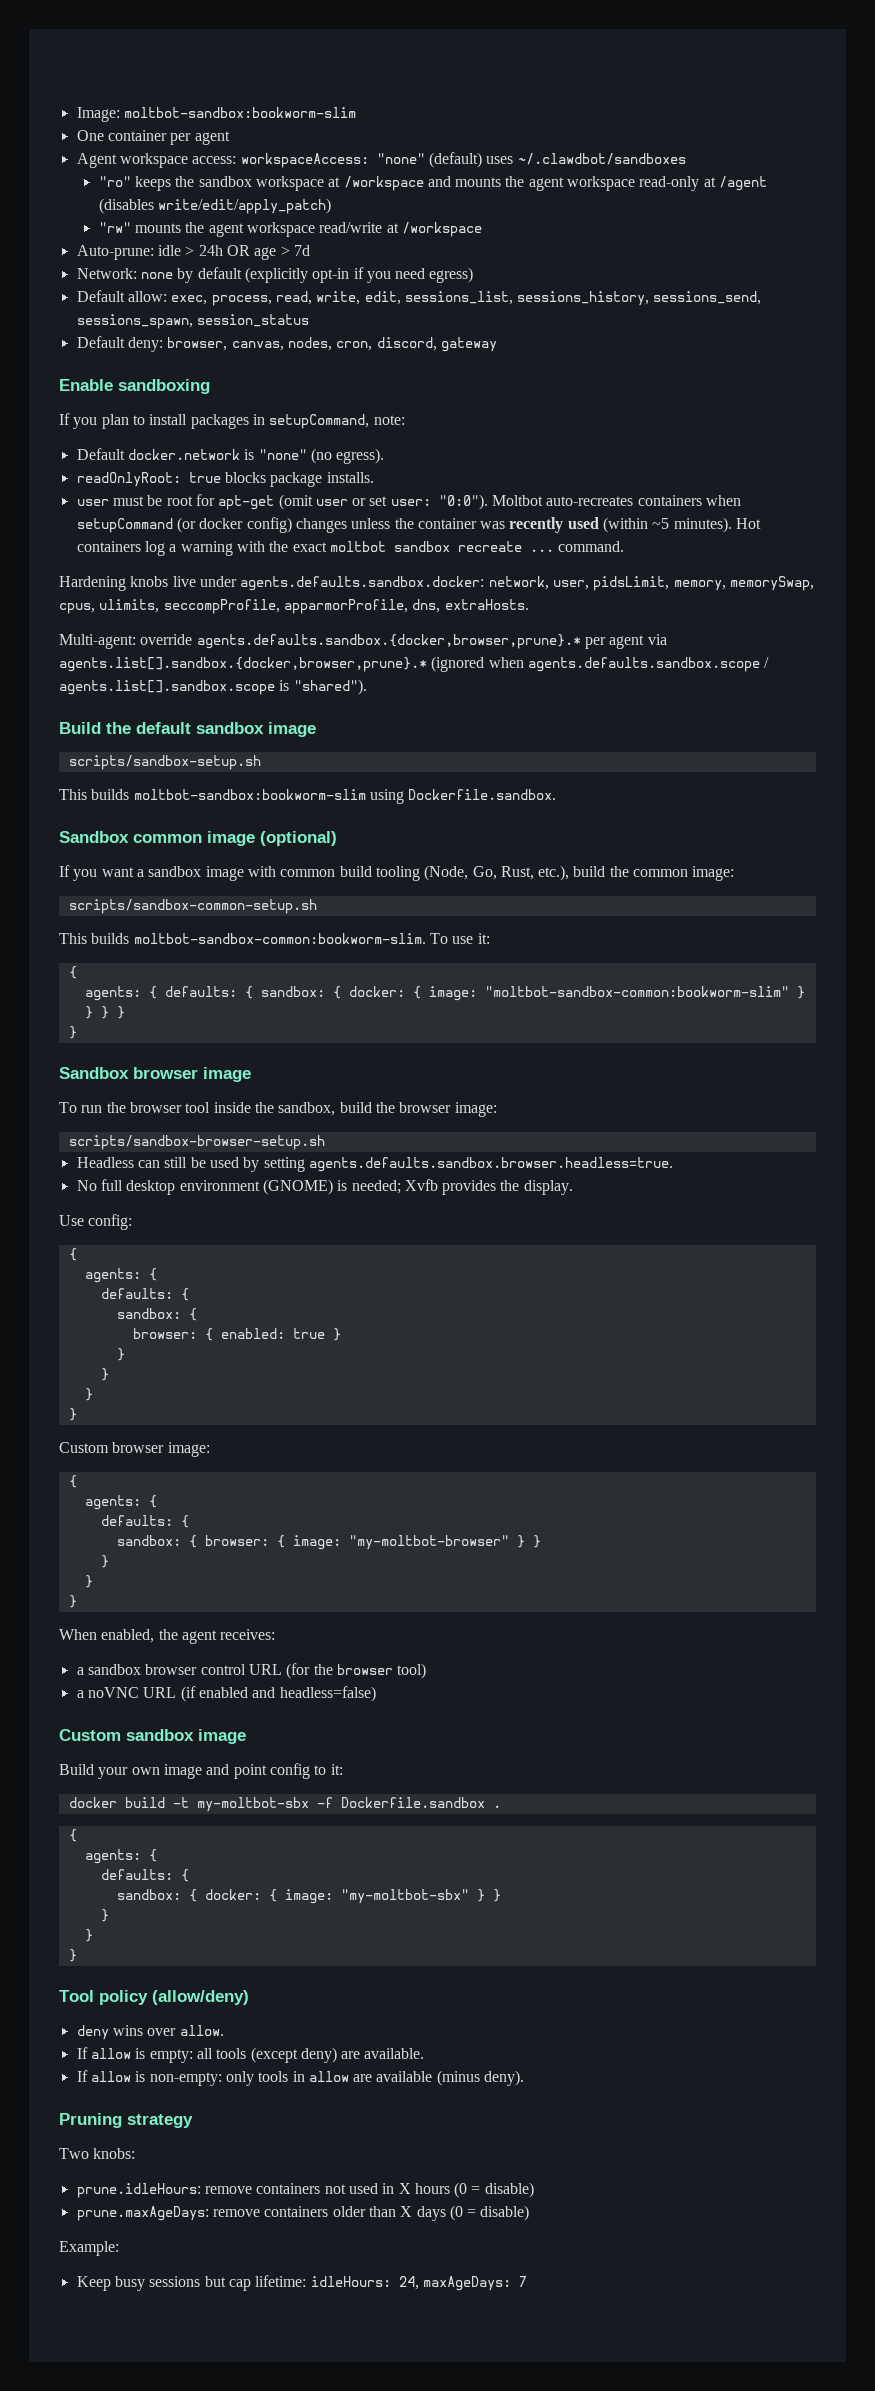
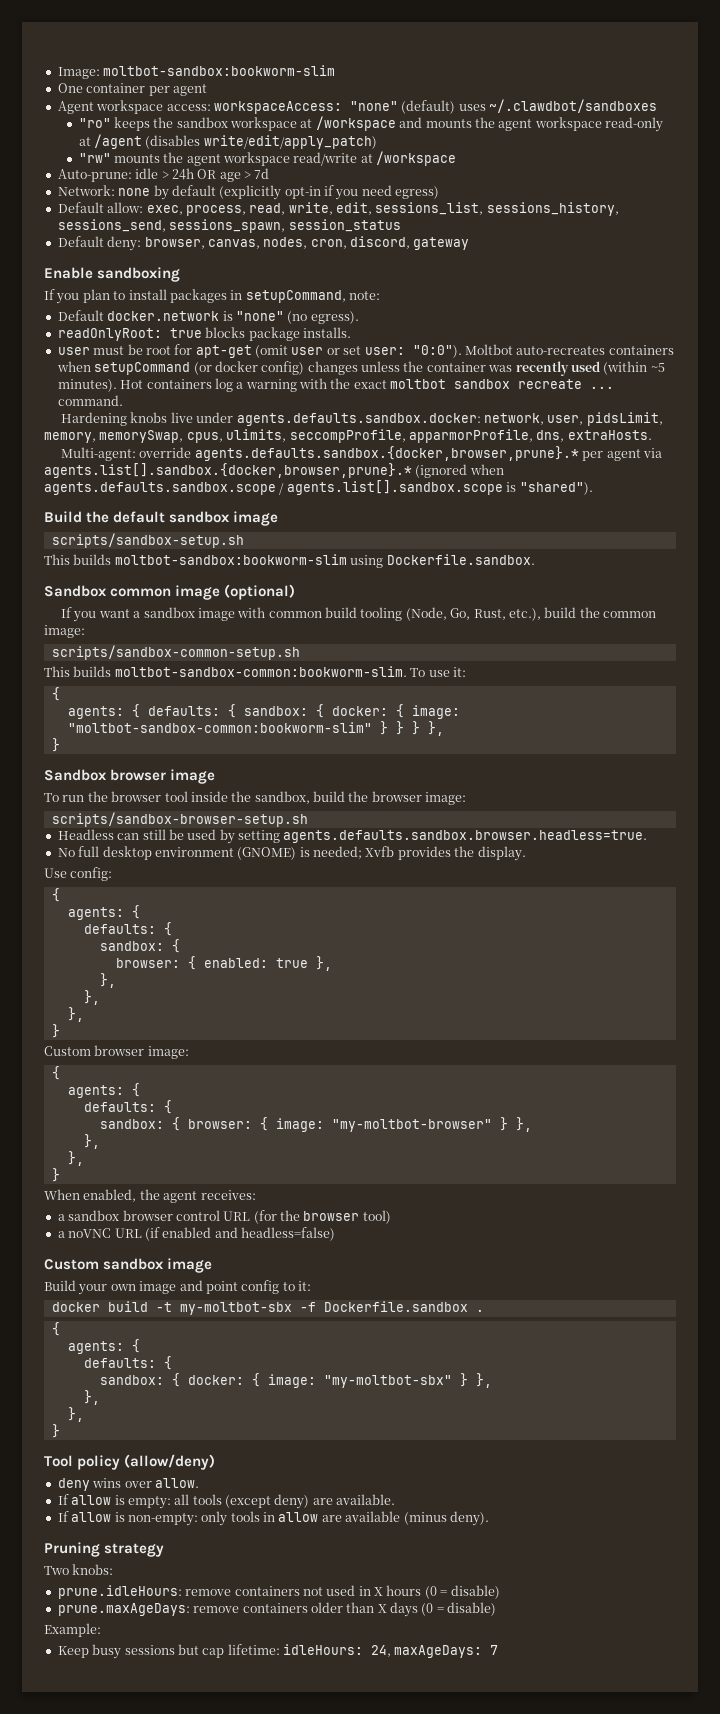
- agents: { defaults: { sandbox: { docker: { image: "moltbot-sandbox-common:bookworm-slim" } } } }
+ agents: { defaults: { sandbox: { docker: { image: "moltbot-sandbox-common:bookworm-slim" } } } },
- browser: { enabled: true }
- }
- }
- }
+ browser: { enabled: true },
+ },
+ },
+ },
- sandbox: { browser: { image: "my-moltbot-browser" } }
- }
- }
+ sandbox: { browser: { image: "my-moltbot-browser" } },
+ },
+ },
- sandbox: { docker: { image: "my-moltbot-sbx" } }
- }
- }
+ sandbox: { docker: { image: "my-moltbot-sbx" } },
+ },
+ },

